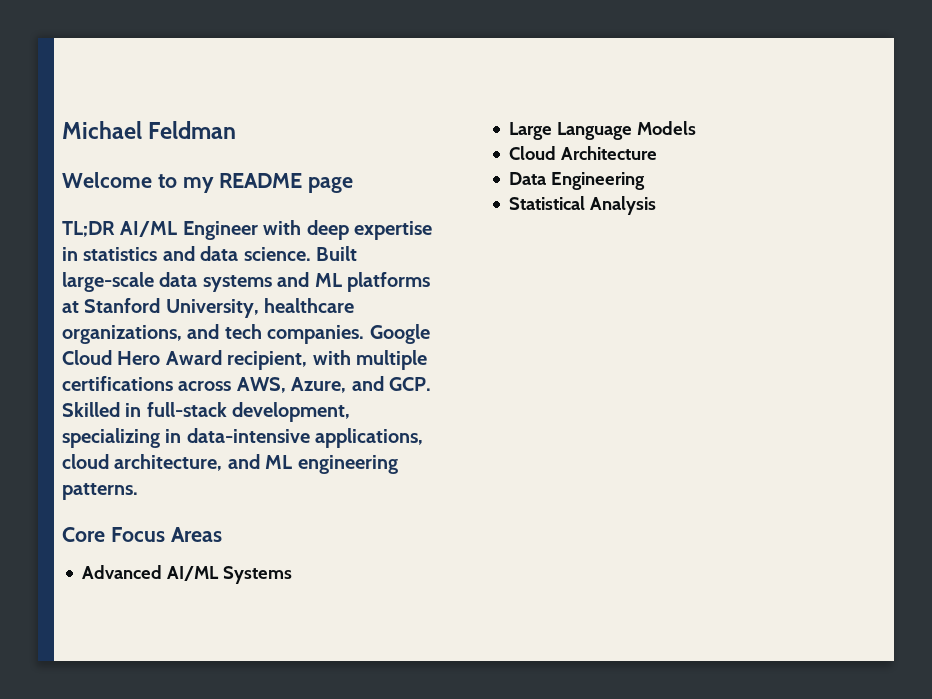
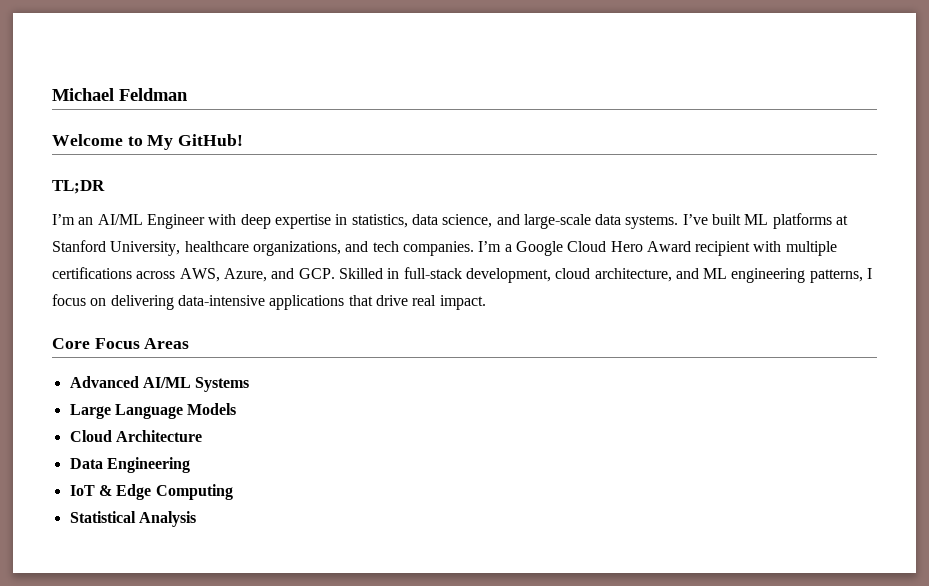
- Welcome to my README page
+ Welcome to My GitHub!
- TL;DR AI/ML Engineer with deep expertise in statistics and data science. Built large-scale data systems and ML platforms at Stanford University, healthcare organizations, and tech companies.
+ TL;DR
+ I’m an AI/ML Engineer with deep expertise in statistics, data science, and large-scale data systems. I’ve built ML platforms at Stanford University, healthcare organizations, and tech companies.
- Google Cloud Hero Award recipient, with multiple certifications across AWS, Azure, and GCP. Skilled in full-stack development, specializing in data-intensive applications, cloud architecture, and ML engineering patterns.
+ I’m a Google Cloud Hero Award recipient with multiple certifications across AWS, Azure, and GCP. Skilled in full-stack development, cloud architecture, and ML engineering patterns, I focus on delivering data-intensive applications that drive real impact.
+ IoT & Edge Computing

